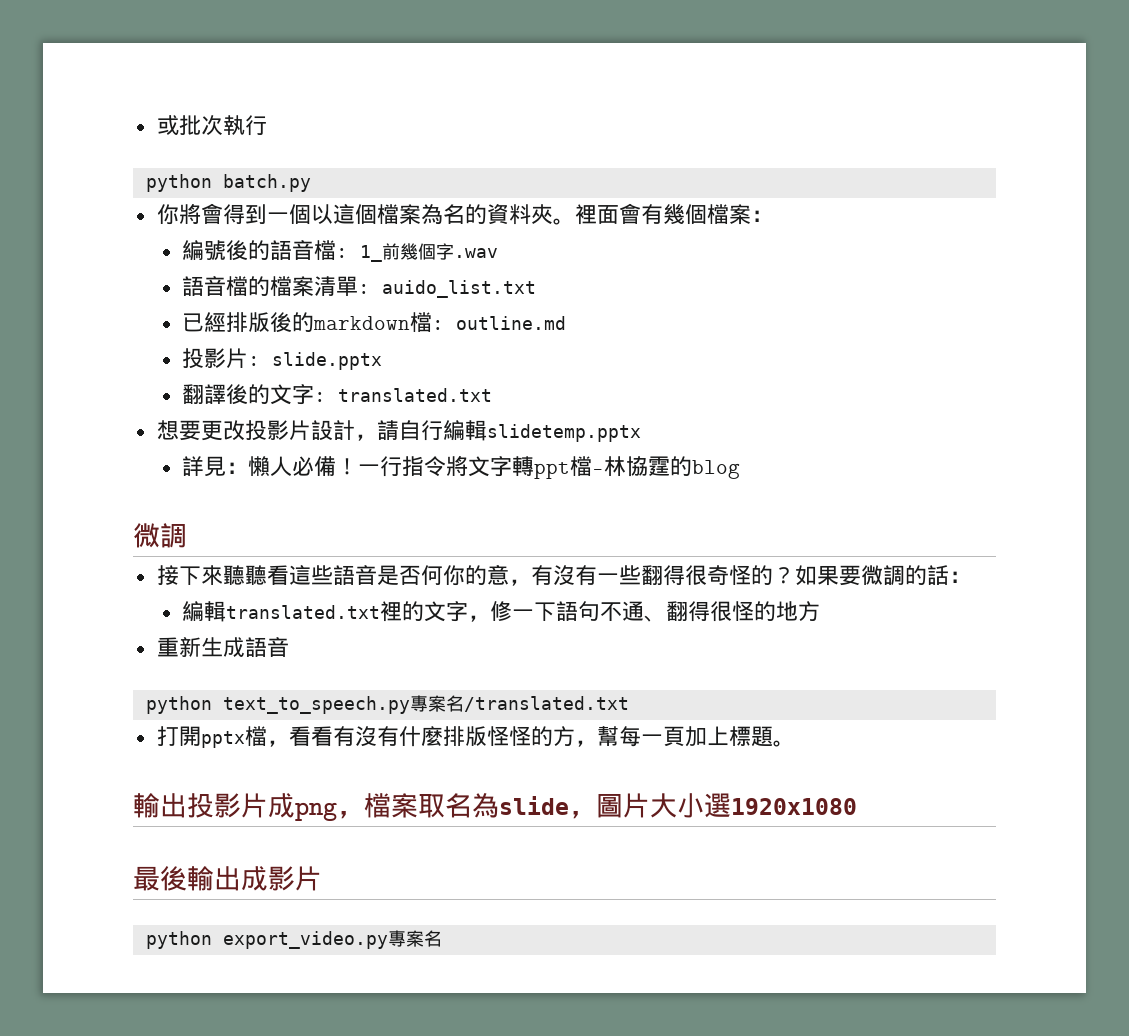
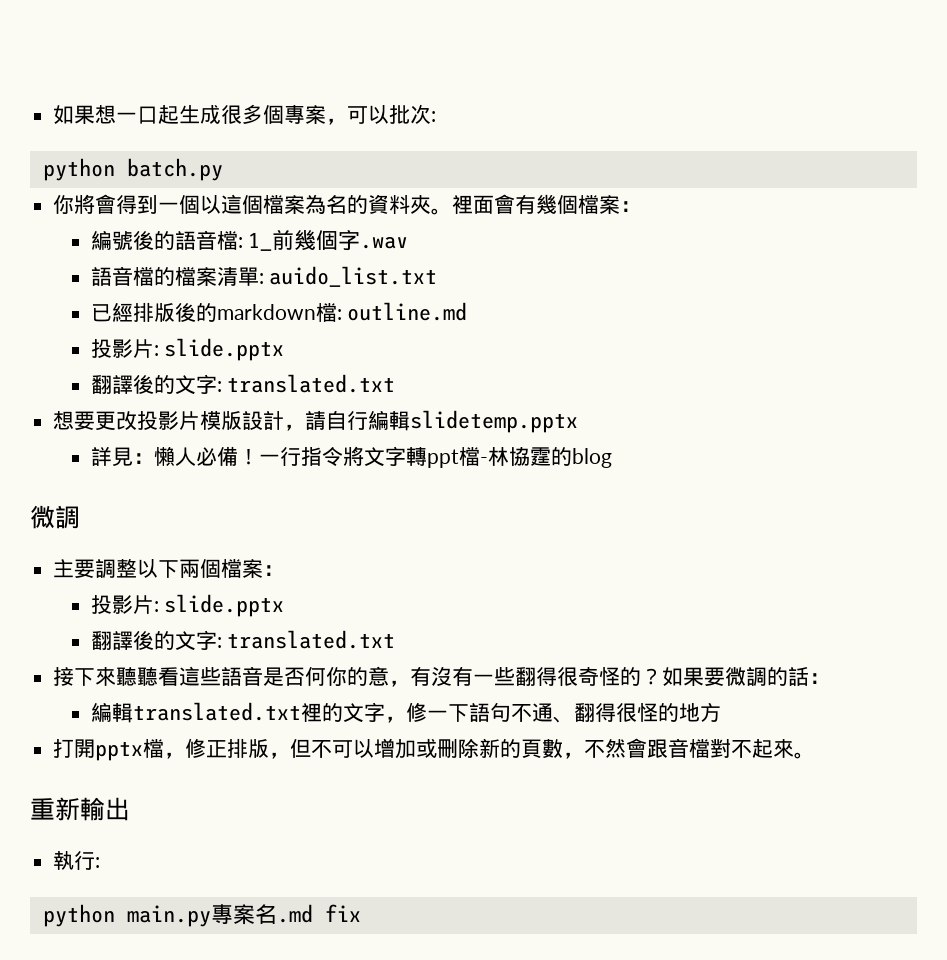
- 或批次執行
+ 如果想一口起生成很多個專案，可以批次:
- 想要更改投影片設計，請自行編輯slidetemp.pptx
+ 想要更改投影片模版設計，請自行編輯slidetemp.pptx
+ 主要調整以下兩個檔案：
+ 投影片: slide.pptx
+ 翻譯後的文字: translated.txt
- 重新生成語音
- python text_to_speech.py專案名/translated.txt
- 打開pptx檔，看看有沒有什麼排版怪怪的方，幫每一頁加上標題。
+ 打開pptx檔，修正排版，但不可以增加或刪除新的頁數，不然會跟音檔對不起來。
- 輸出投影片成png，檔案取名為slide，圖片大小選1920x1080
- 最後輸出成影片
- python export_video.py專案名
+ 重新輸出
+ 執行:
+ python main.py專案名.md fix

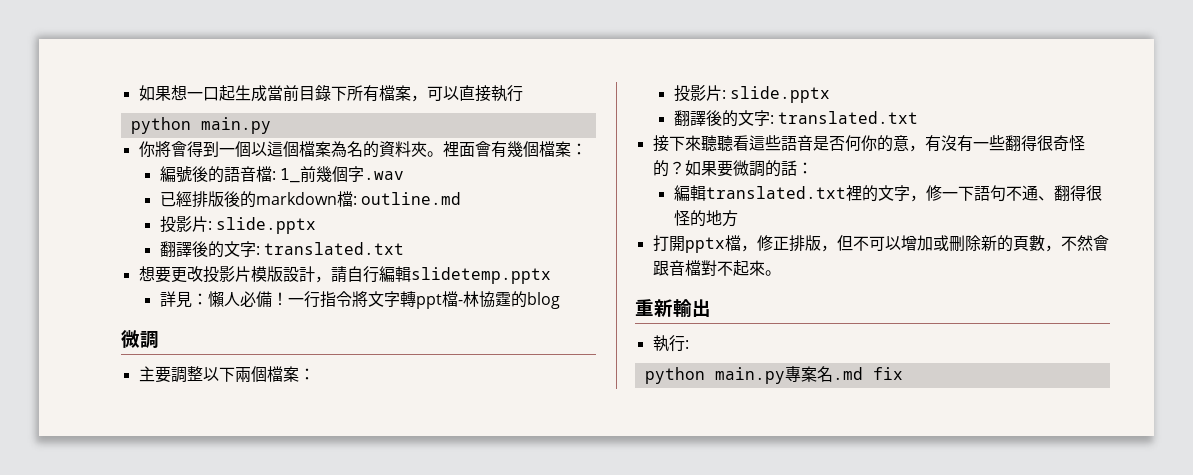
- 如果想一口起生成很多個專案，可以批次:
- python batch.py
+ 如果想一口起生成當前目錄下所有檔案，可以直接執行
+ python main.py
- 語音檔的檔案清單: auido_list.txt

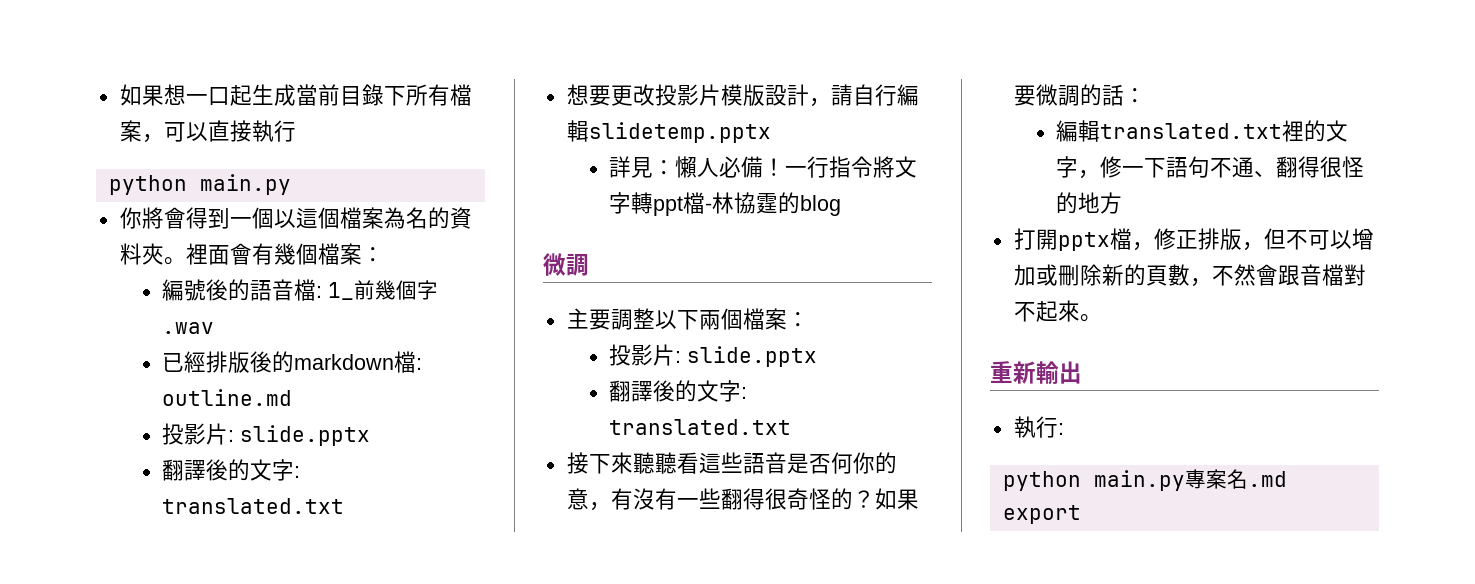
- python main.py專案名.md fix
+ python main.py專案名.md export

